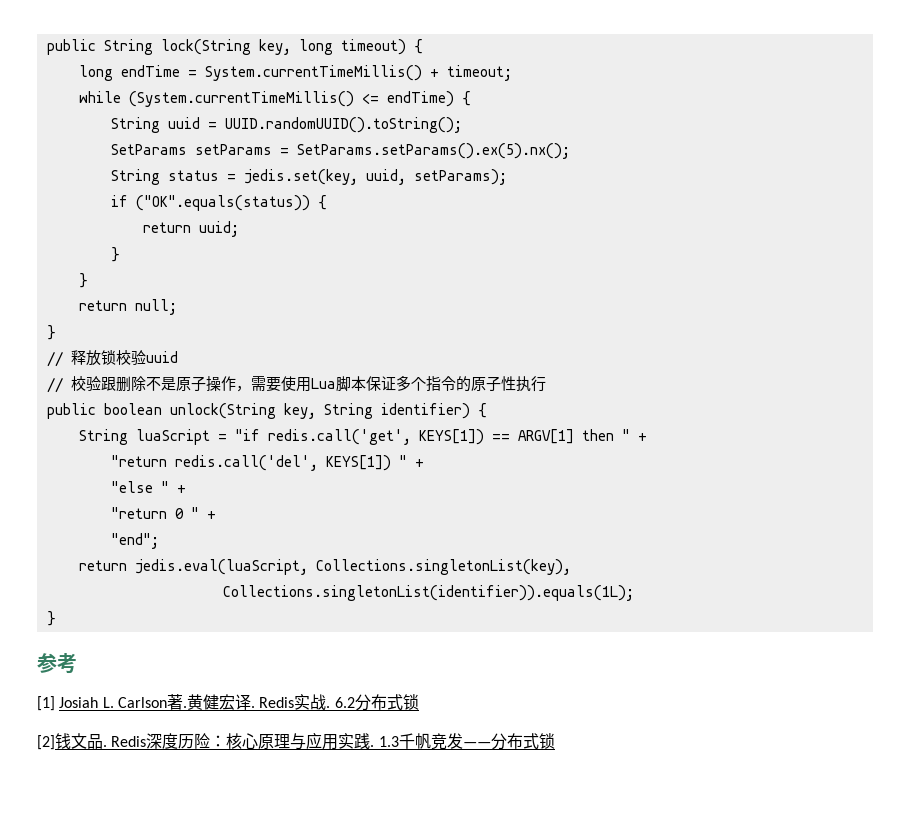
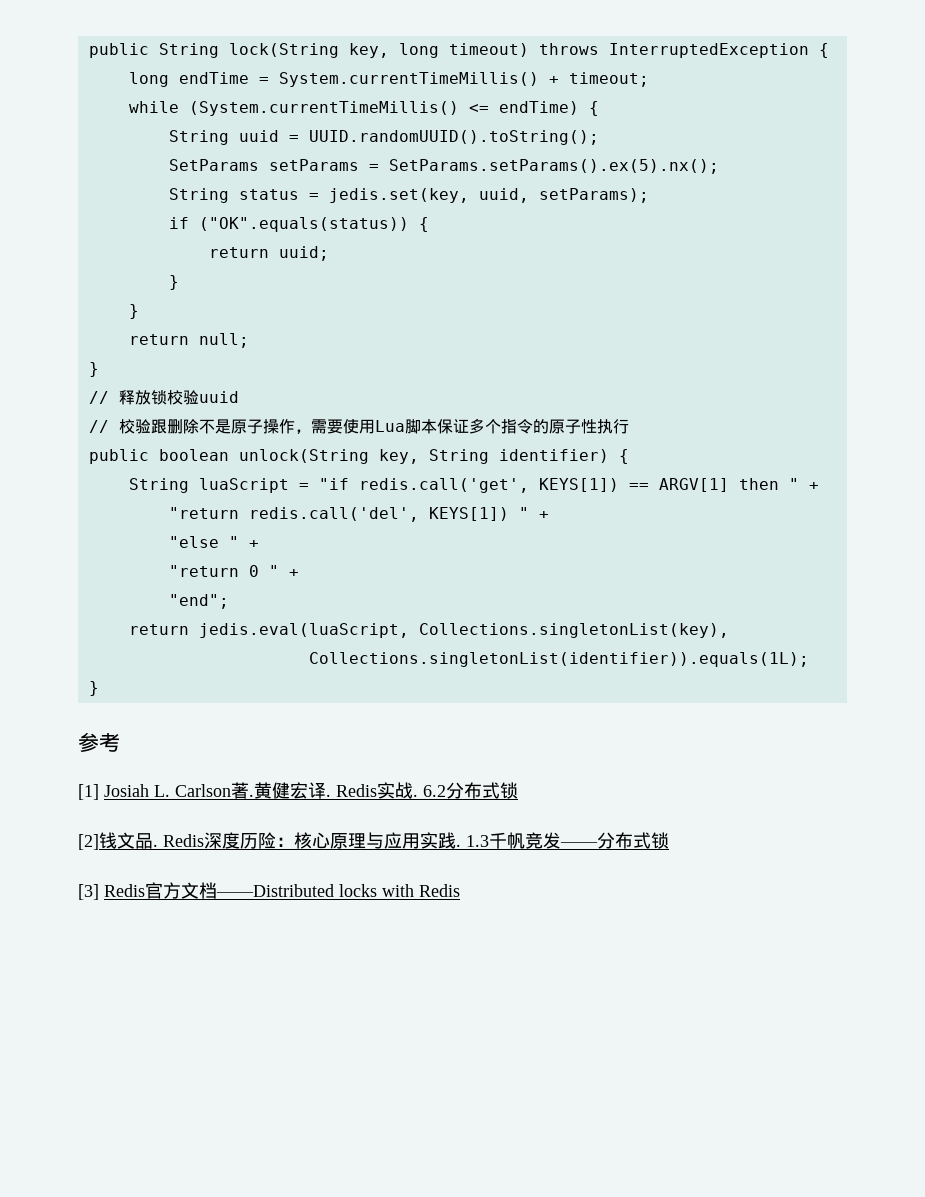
- public String lock(String key, long timeout) {
+ public String lock(String key, long timeout) throws InterruptedException {
+ [3] Redis官方文档——Distributed locks with Redis

